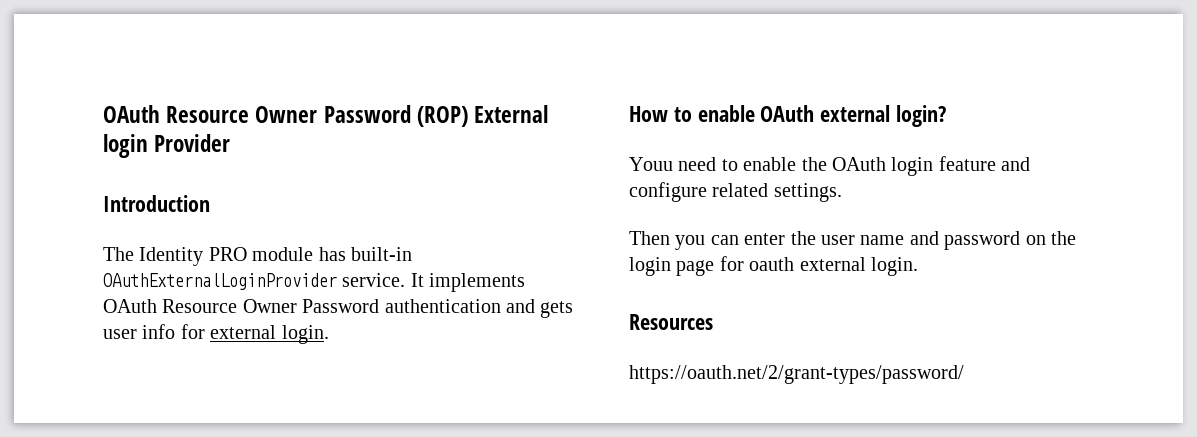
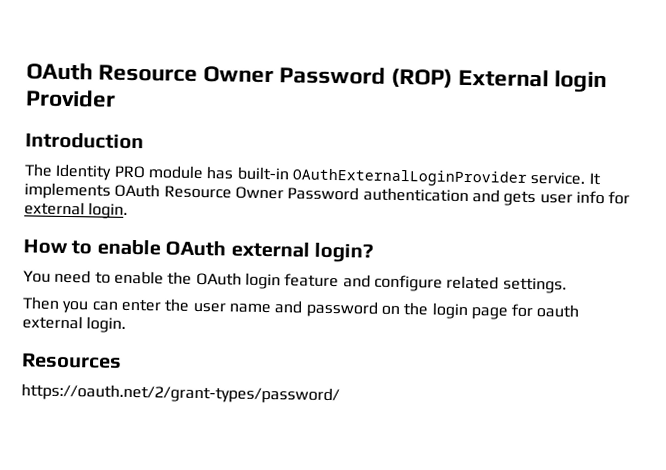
- Youu need to enable the OAuth login feature and configure related settings.
+ You need to enable the OAuth login feature and configure related settings.

